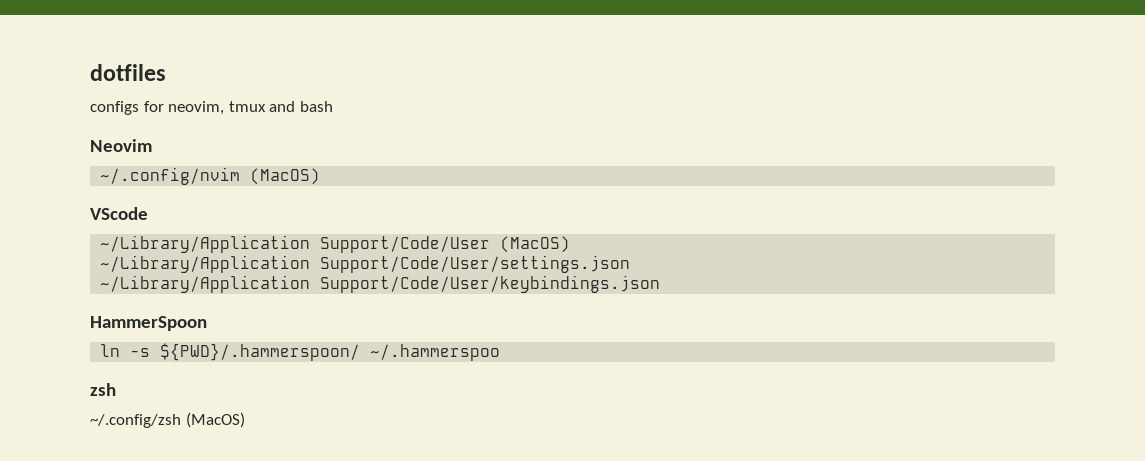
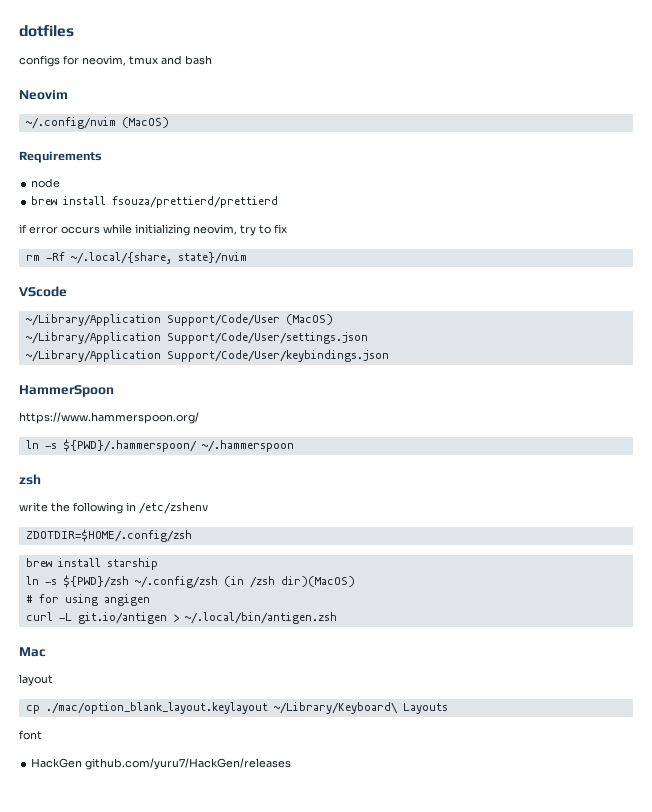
+ Requirements
+ node
+ brew install fsouza/prettierd/prettierd
+ if error occurs while initializing neovim, try to fix
+ rm -Rf ~/.local/{share, state}/nvim
+ https://www.hammerspoon.org/
- ln -s ${PWD}/.hammerspoon/ ~/.hammerspoo
+ ln -s ${PWD}/.hammerspoon/ ~/.hammerspoon
- ~/.config/zsh (MacOS)
+ write the following in /etc/zshenv
+ ZDOTDIR=$HOME/.config/zsh
+ brew install starship
+ ln -s ${PWD}/zsh ~/.config/zsh (in /zsh dir)(MacOS)
+ # for using angigen
+ curl -L git.io/antigen > ~/.local/bin/antigen.zsh
+ Mac
+ layout
+ cp ./mac/option_blank_layout.keylayout ~/Library/Keyboard\ Layouts
+ font
+ HackGen github.com/yuru7/HackGen/releases

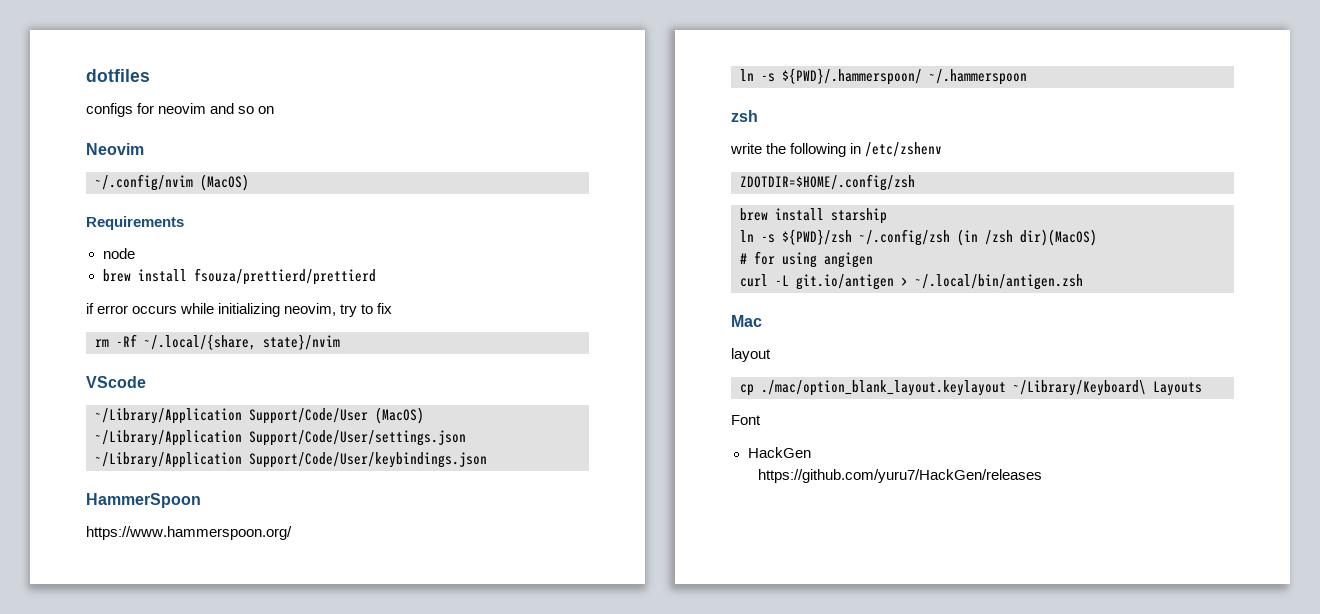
- configs for neovim, tmux and bash
+ configs for neovim and so on
- font
+ Font
- HackGen github.com/yuru7/HackGen/releases
+ HackGen
+ https://github.com/yuru7/HackGen/releases

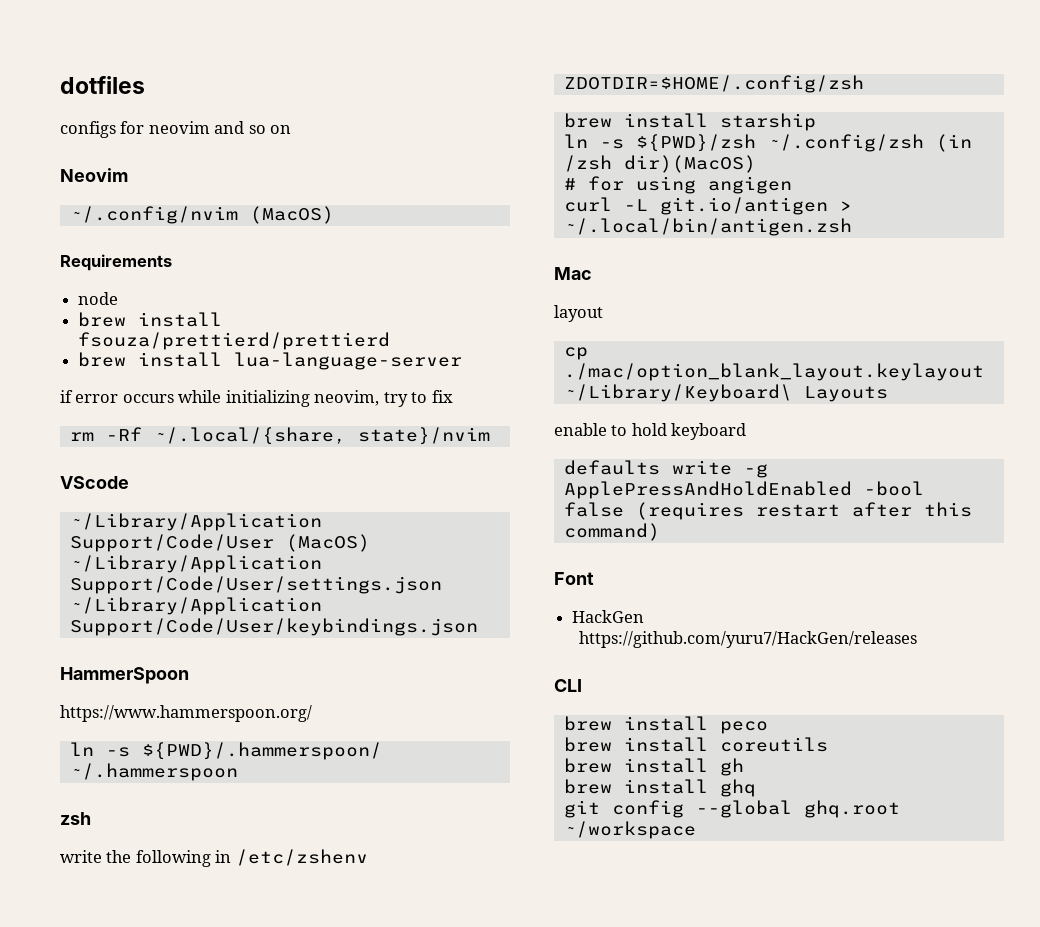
+ brew install lua-language-server
+ enable to hold keyboard
+ defaults write -g ApplePressAndHoldEnabled -bool false (requires restart after this command)
  Font
  HackGen
  https://github.com/yuru7/HackGen/releases
+ CLI
+ brew install peco
+ brew install coreutils
+ brew install gh
+ brew install ghq
+ git config --global ghq.root ~/workspace

